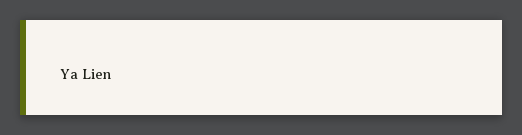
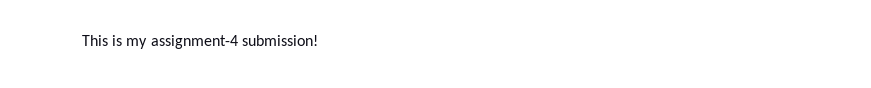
- Ya Lien
+ This is my assignment-4 submission!

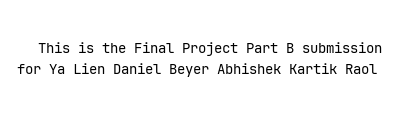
- This is my assignment-4 submission!
+ This is the Final Project Part B submission for Ya Lien Daniel Beyer Abhishek Kartik Raol

